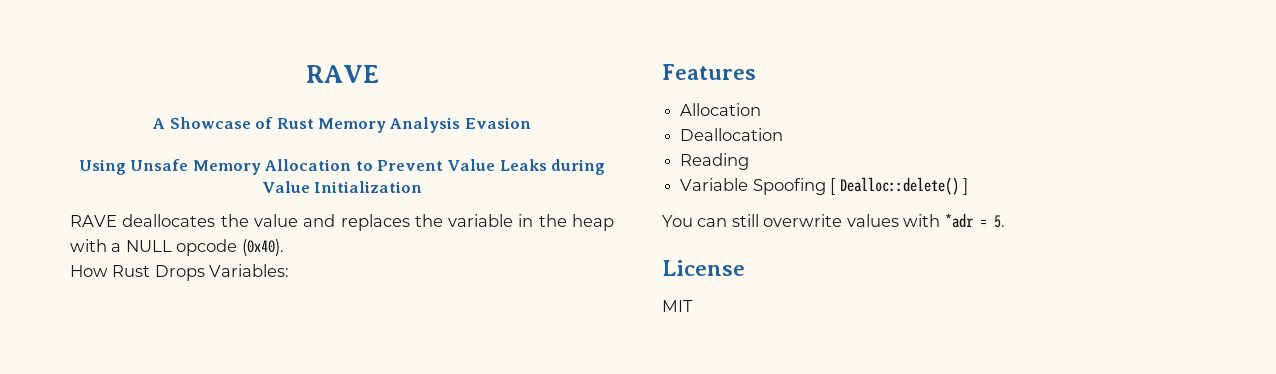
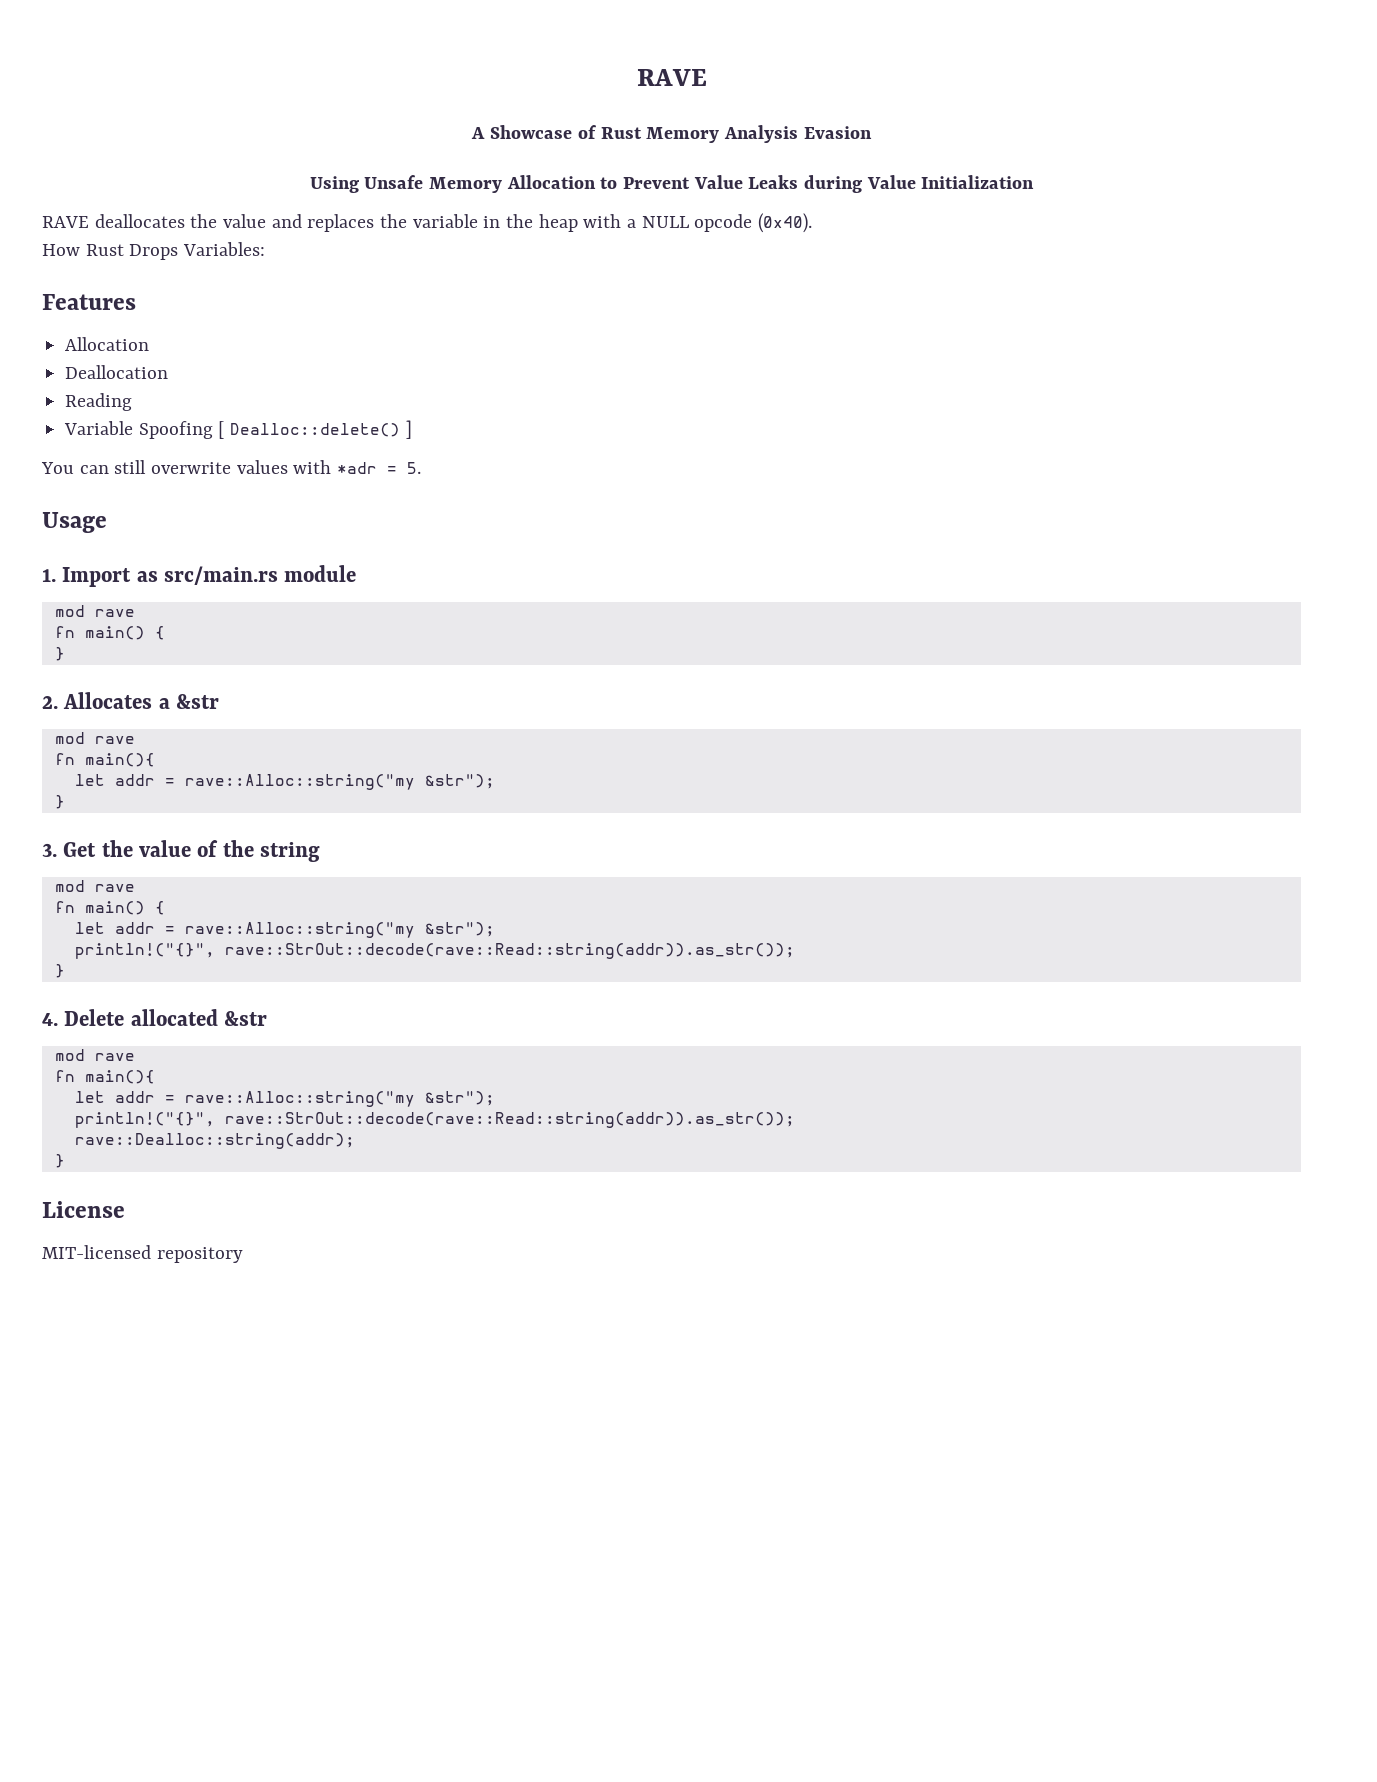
+ Usage
+ 1. Import as src/main.rs module
+ mod rave
+ fn main() {
+ }
+ 2. Allocates a &str
+ mod rave
+ fn main(){
+ let addr = rave::Alloc::string("my &str");
+ }
+ 3. Get the value of the string
+ mod rave
+ fn main() {
+ let addr = rave::Alloc::string("my &str");
+ println!("{}", rave::StrOut::decode(rave::Read::string(addr)).as_str());
+ }
+ 4. Delete allocated &str
+ mod rave
+ fn main(){
+ let addr = rave::Alloc::string("my &str");
+ println!("{}", rave::StrOut::decode(rave::Read::string(addr)).as_str());
+ rave::Dealloc::string(addr);
+ }
- MIT
+ MIT-licensed repository

